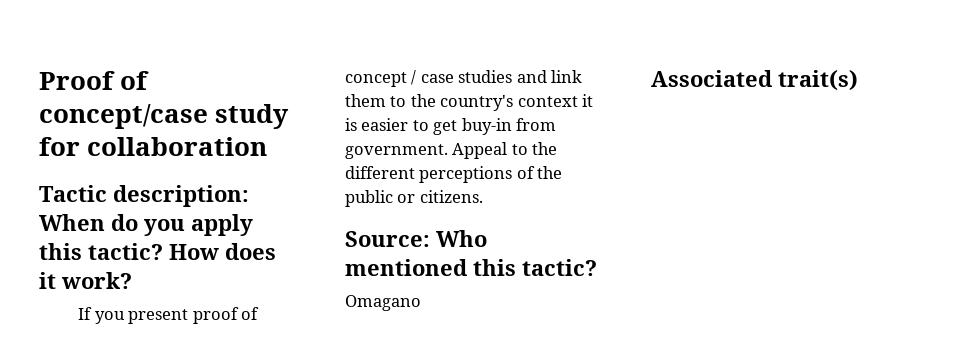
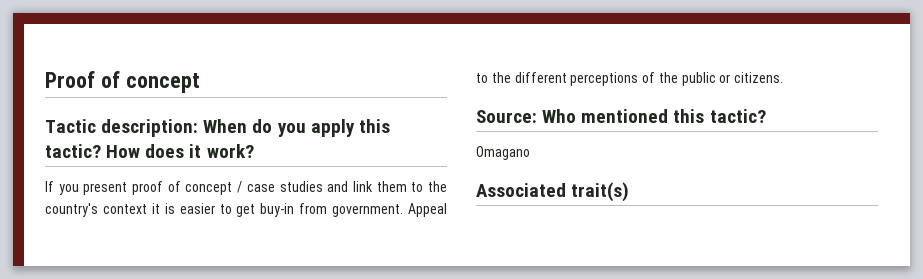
- Proof of concept/case study for collaboration
+ Proof of concept

